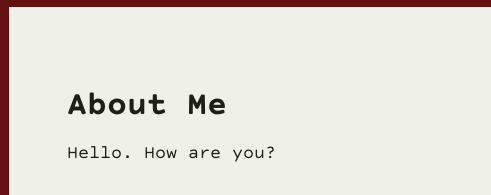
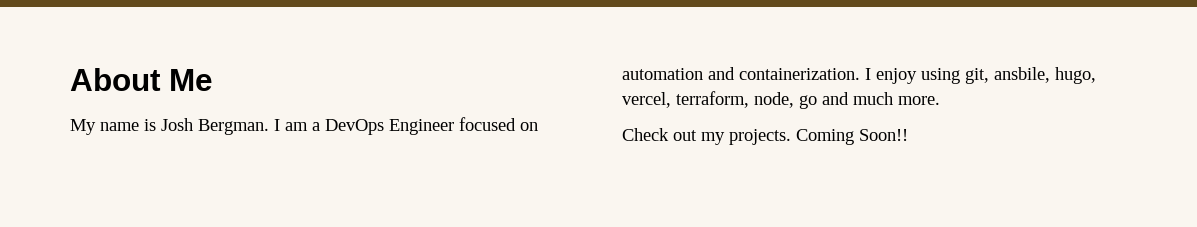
- Hello. How are you?
+ My name is Josh Bergman. I am a DevOps Engineer focused on automation and containerization. I enjoy using git, ansbile, hugo, vercel, terraform, node, go and much more.
+ Check out my projects. Coming Soon!!

